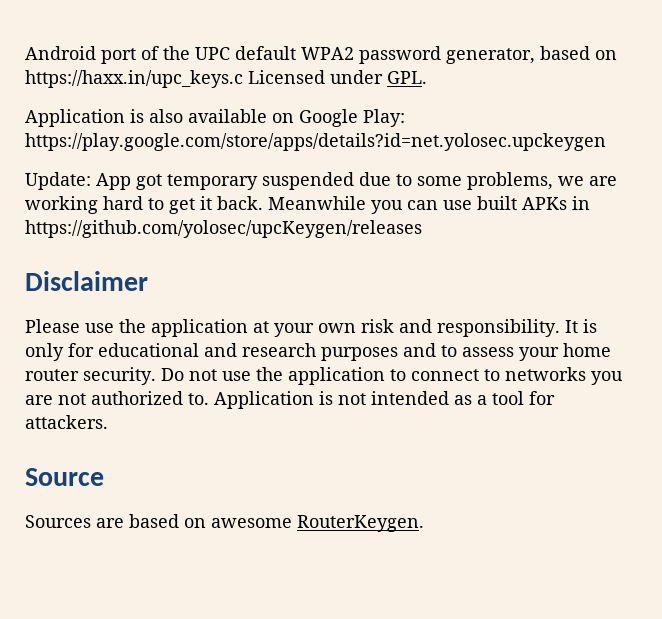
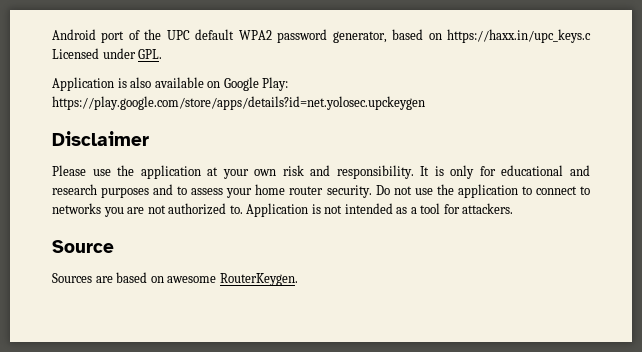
- Update: App got temporary suspended due to some problems, we are working hard to get it back. Meanwhile you can use built APKs in https://github.com/yolosec/upcKeygen/releases

